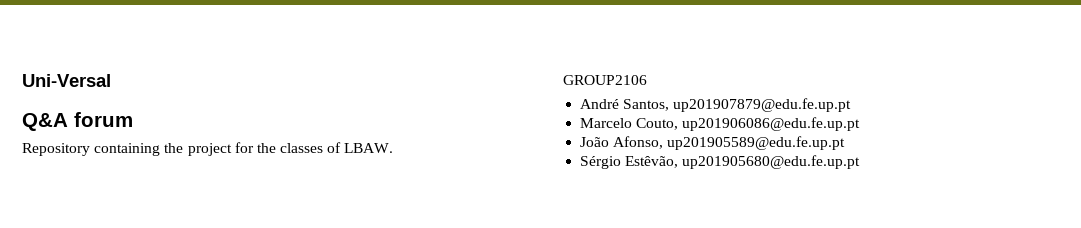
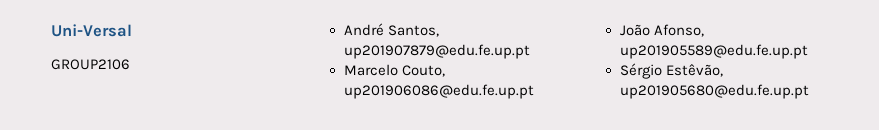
- Q&A forum
- Repository containing the project for the classes of LBAW.

